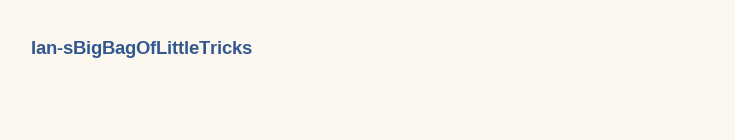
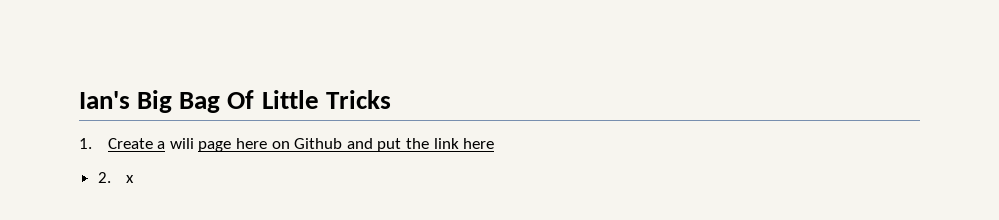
- Ian-sBigBagOfLittleTricks
+ Ian's Big Bag Of Little Tricks
+ 1. Create a wili page here on Github and put the link here
+ 2. x

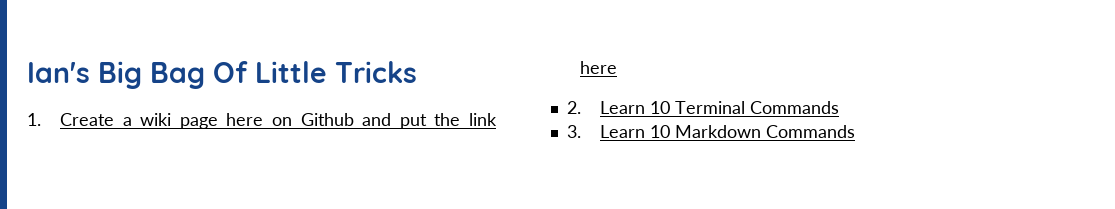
- 1. Create a wili page here on Github and put the link here
+ 1. Create a wiki page here on Github and put the link here
- 2. x
+ 2. Learn 10 Terminal Commands
+ 3. Learn 10 Markdown Commands

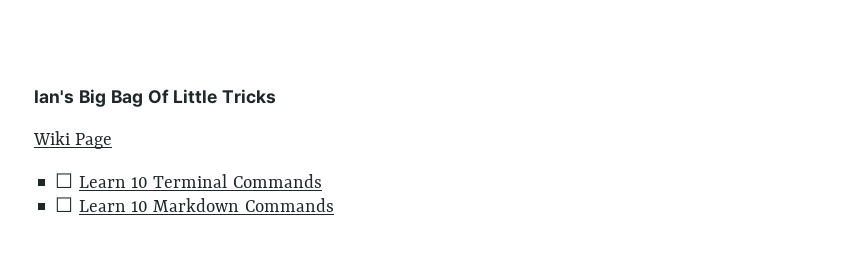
- 1. Create a wiki page here on Github and put the link here
- 2. Learn 10 Terminal Commands
+ Wiki Page
+ ☐ Learn 10 Terminal Commands
- 3. Learn 10 Markdown Commands
+ ☐ Learn 10 Markdown Commands

